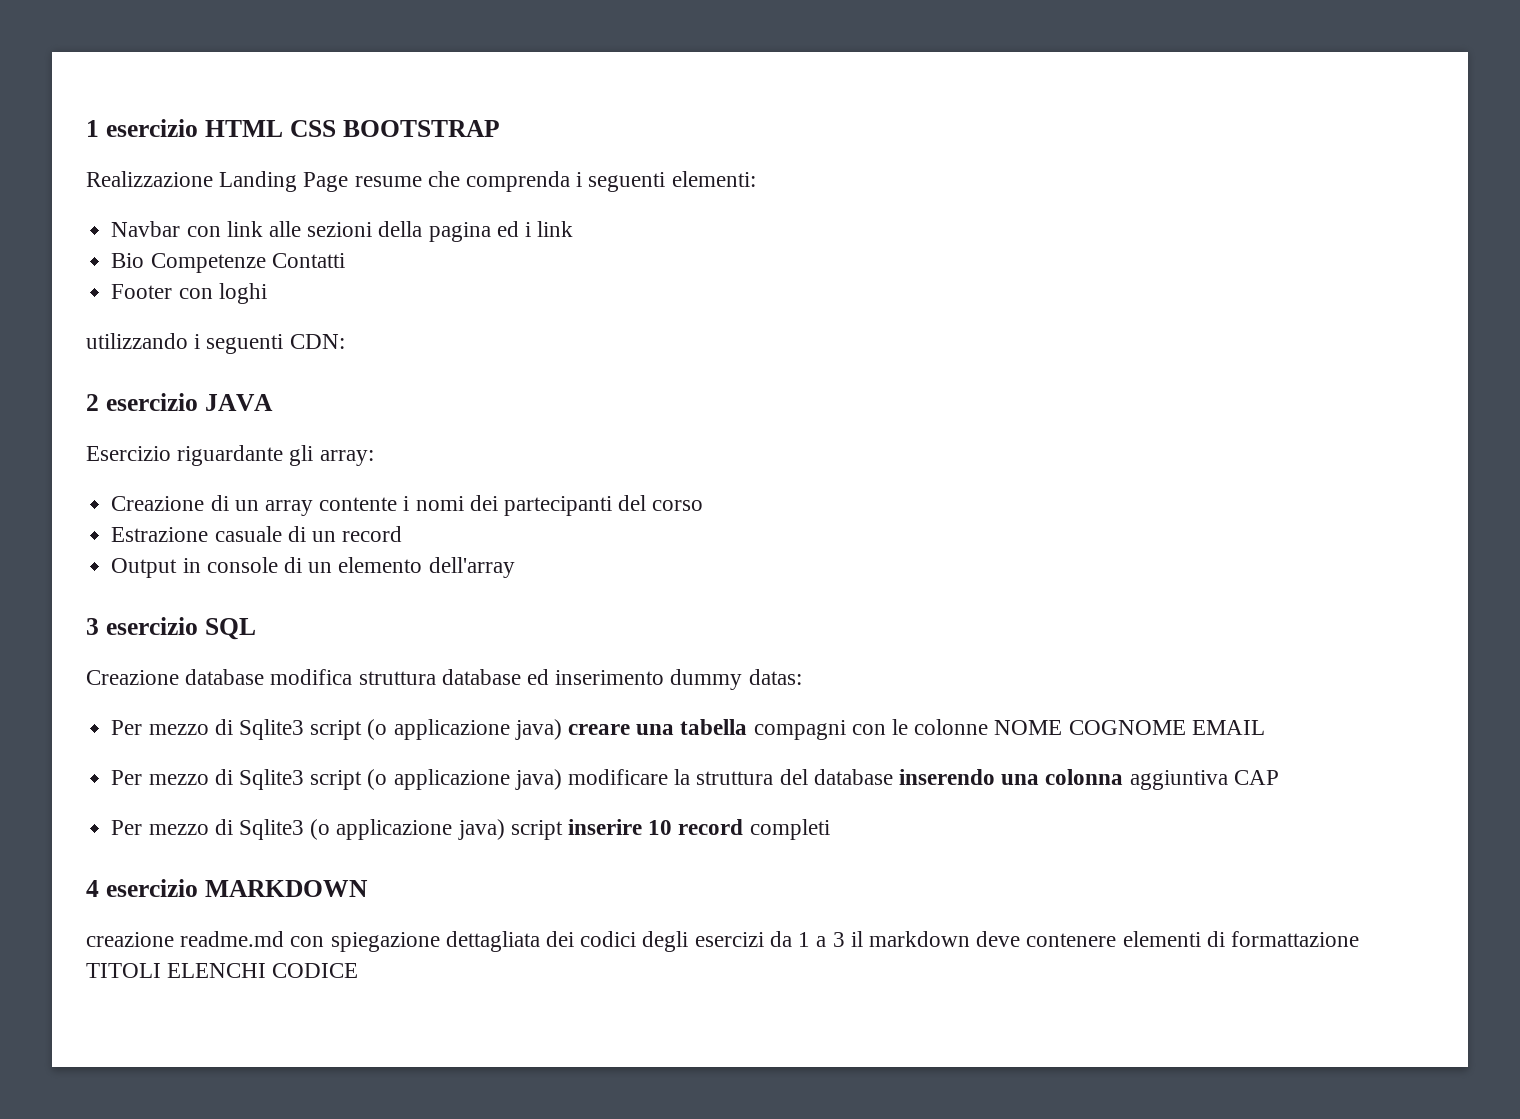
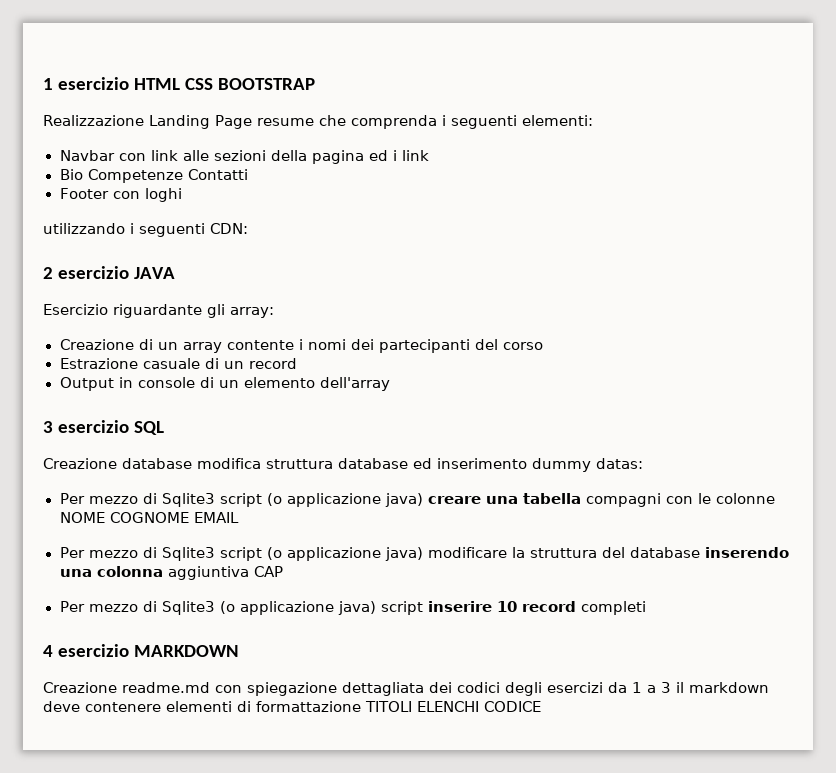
- creazione readme.md con spiegazione dettagliata dei codici degli esercizi da 1 a 3 il markdown deve contenere elementi di formattazione TITOLI ELENCHI CODICE
+ Creazione readme.md con spiegazione dettagliata dei codici degli esercizi da 1 a 3 il markdown deve contenere elementi di formattazione TITOLI ELENCHI CODICE

